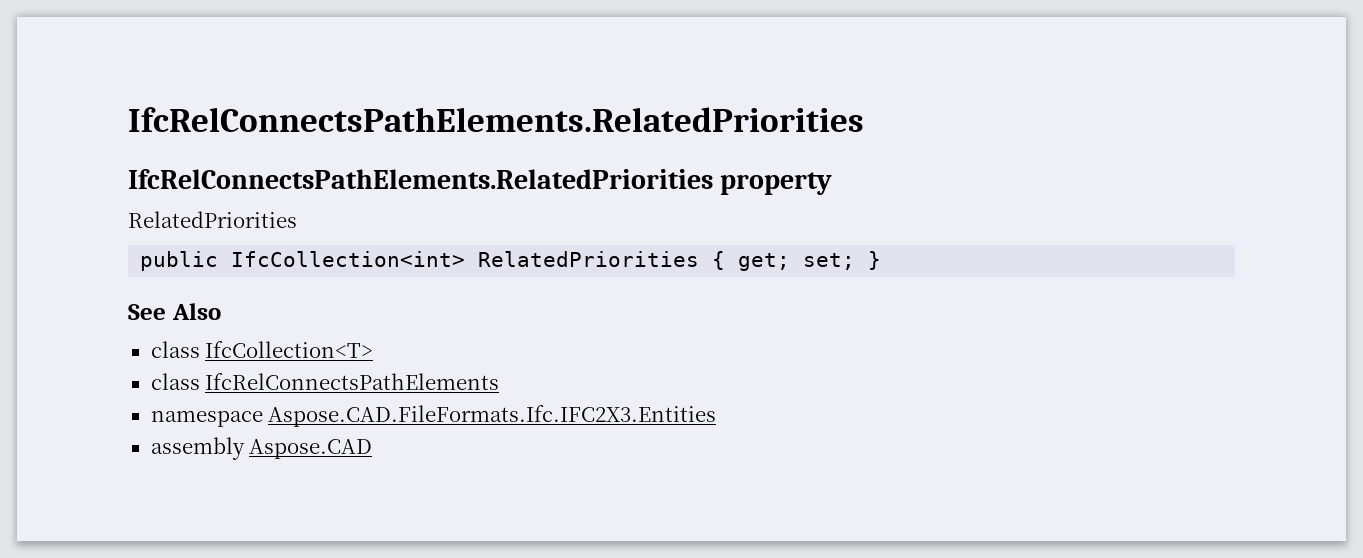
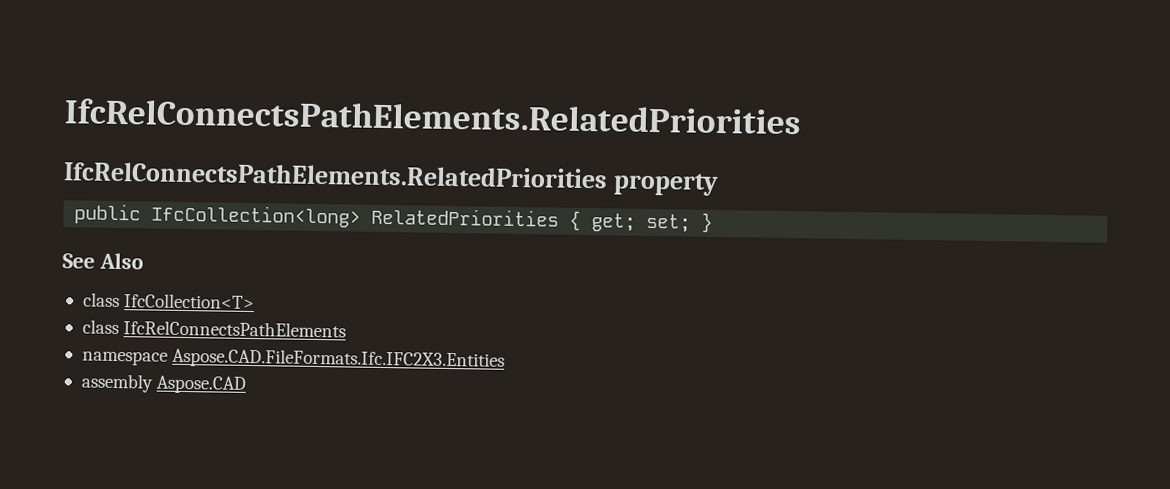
  IfcRelConnectsPathElements.RelatedPriorities property
- RelatedPriorities
- public IfcCollection<int> RelatedPriorities { get; set; }
+ public IfcCollection<long> RelatedPriorities { get; set; }

